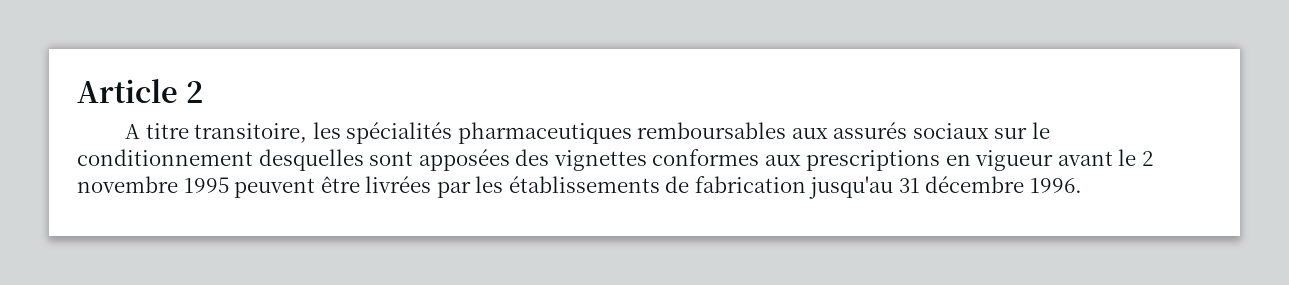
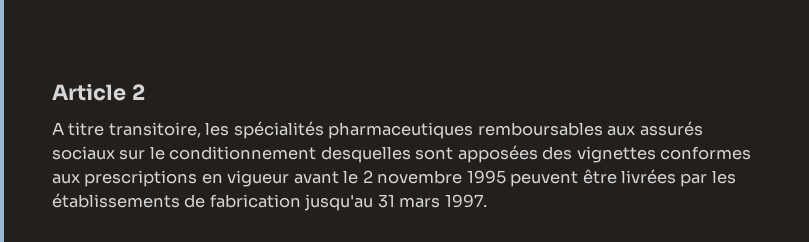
- A titre transitoire, les spécialités pharmaceutiques remboursables aux assurés sociaux sur le conditionnement desquelles sont apposées des vignettes conformes aux prescriptions en vigueur avant le 2 novembre 1995 peuvent être livrées par les établissements de fabrication jusqu'au 31 décembre 1996.
+ A titre transitoire, les spécialités pharmaceutiques remboursables aux assurés sociaux sur le conditionnement desquelles sont apposées des vignettes conformes aux prescriptions en vigueur avant le 2 novembre 1995 peuvent être livrées par les établissements de fabrication jusqu'au 31 mars 1997.

